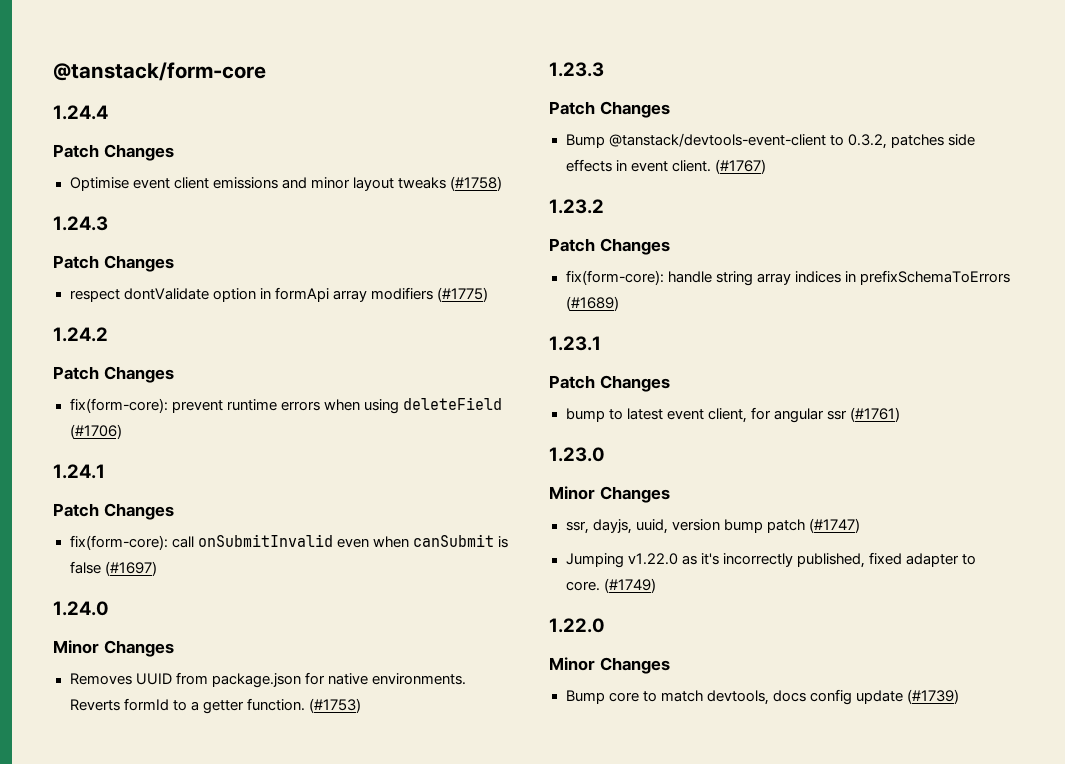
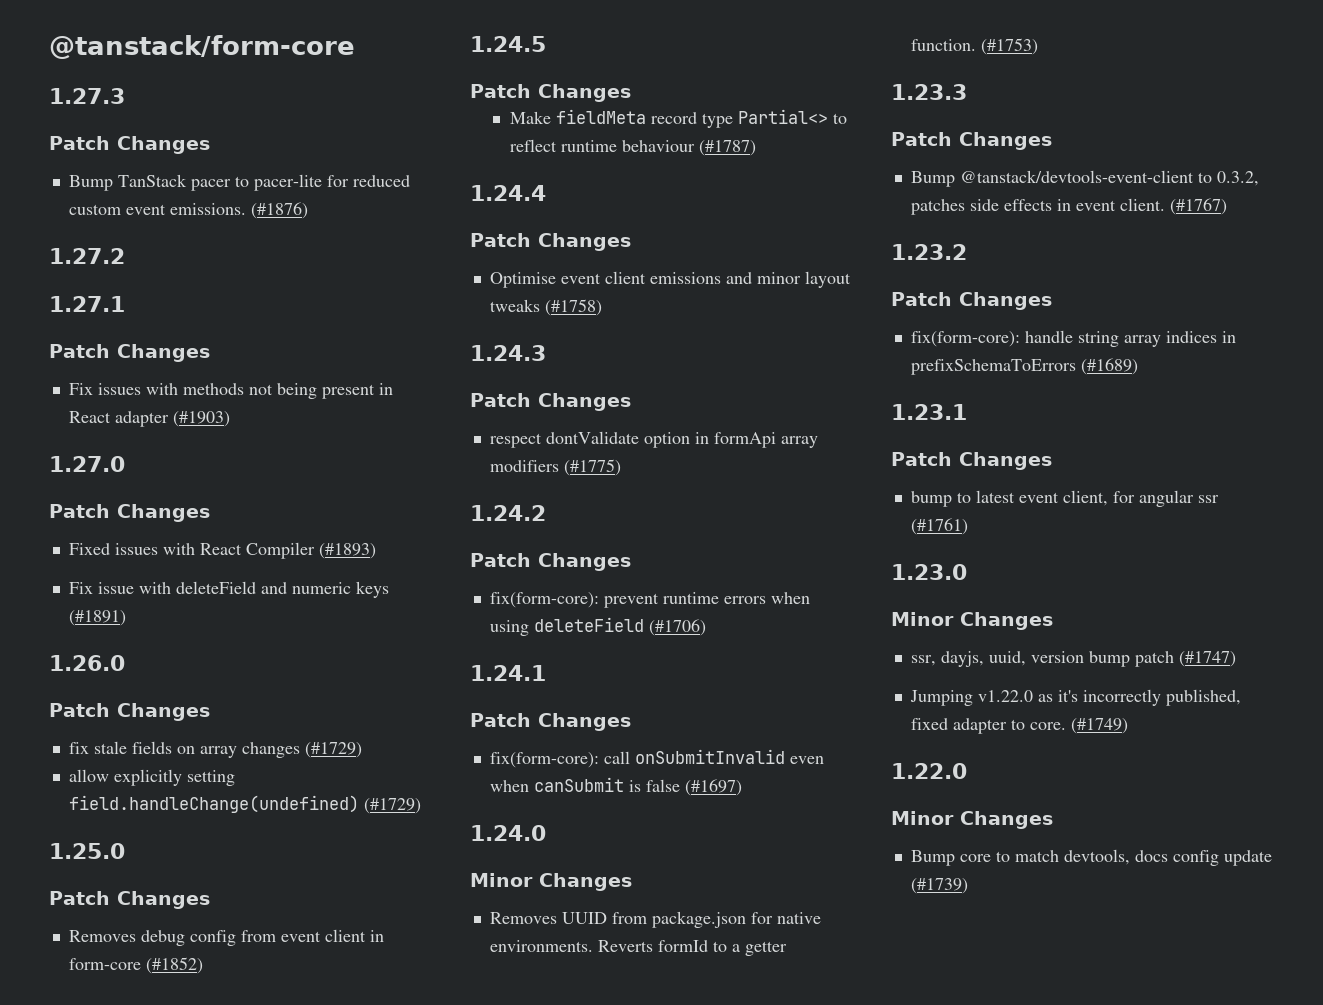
+ 1.27.3
+ Patch Changes
+ Bump TanStack pacer to pacer-lite for reduced custom event emissions. (#1876)
+ 1.27.2
+ 1.27.1
+ Patch Changes
+ Fix issues with methods not being present in React adapter (#1903)
+ 1.27.0
+ Patch Changes
+ Fixed issues with React Compiler (#1893)
+ Fix issue with deleteField and numeric keys (#1891)
+ 1.26.0
+ Patch Changes
+ fix stale fields on array changes (#1729)
+ allow explicitly setting field.handleChange(undefined) (#1729)
+ 1.25.0
+ Patch Changes
+ Removes debug config from event client in form-core (#1852)
+ 1.24.5
+ Patch Changes
+ Make fieldMeta record type Partial<> to reflect runtime behaviour (#1787)

